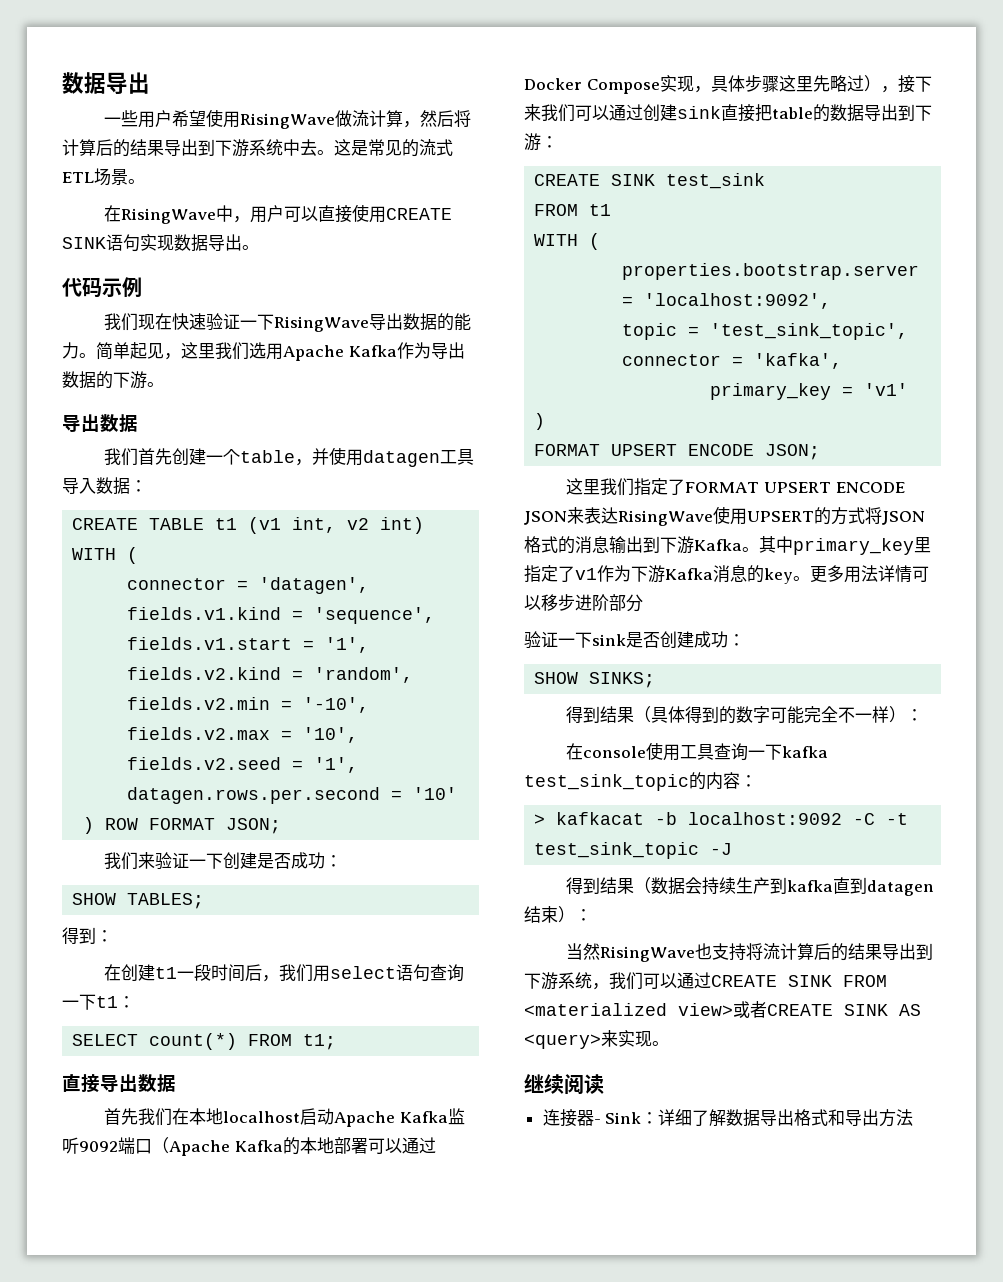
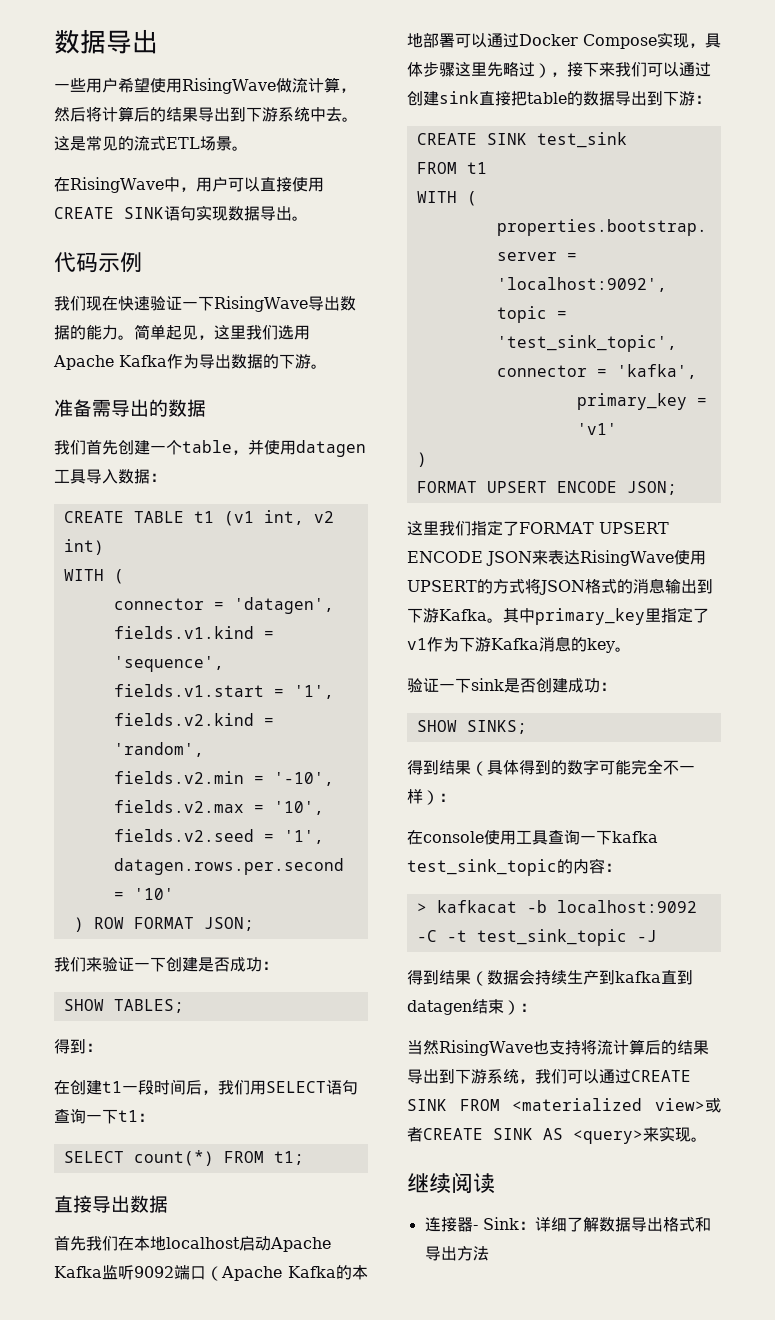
  简单起见，这里我们选用Apache Kafka作为导出数据的下游。
- 导出数据
+ 准备需导出的数据
- 在创建t1一段时间后，我们用select语句查询一下t1：
+ 在创建t1一段时间后，我们用SELECT语句查询一下t1：
- 更多用法详情可以移步进阶部分

